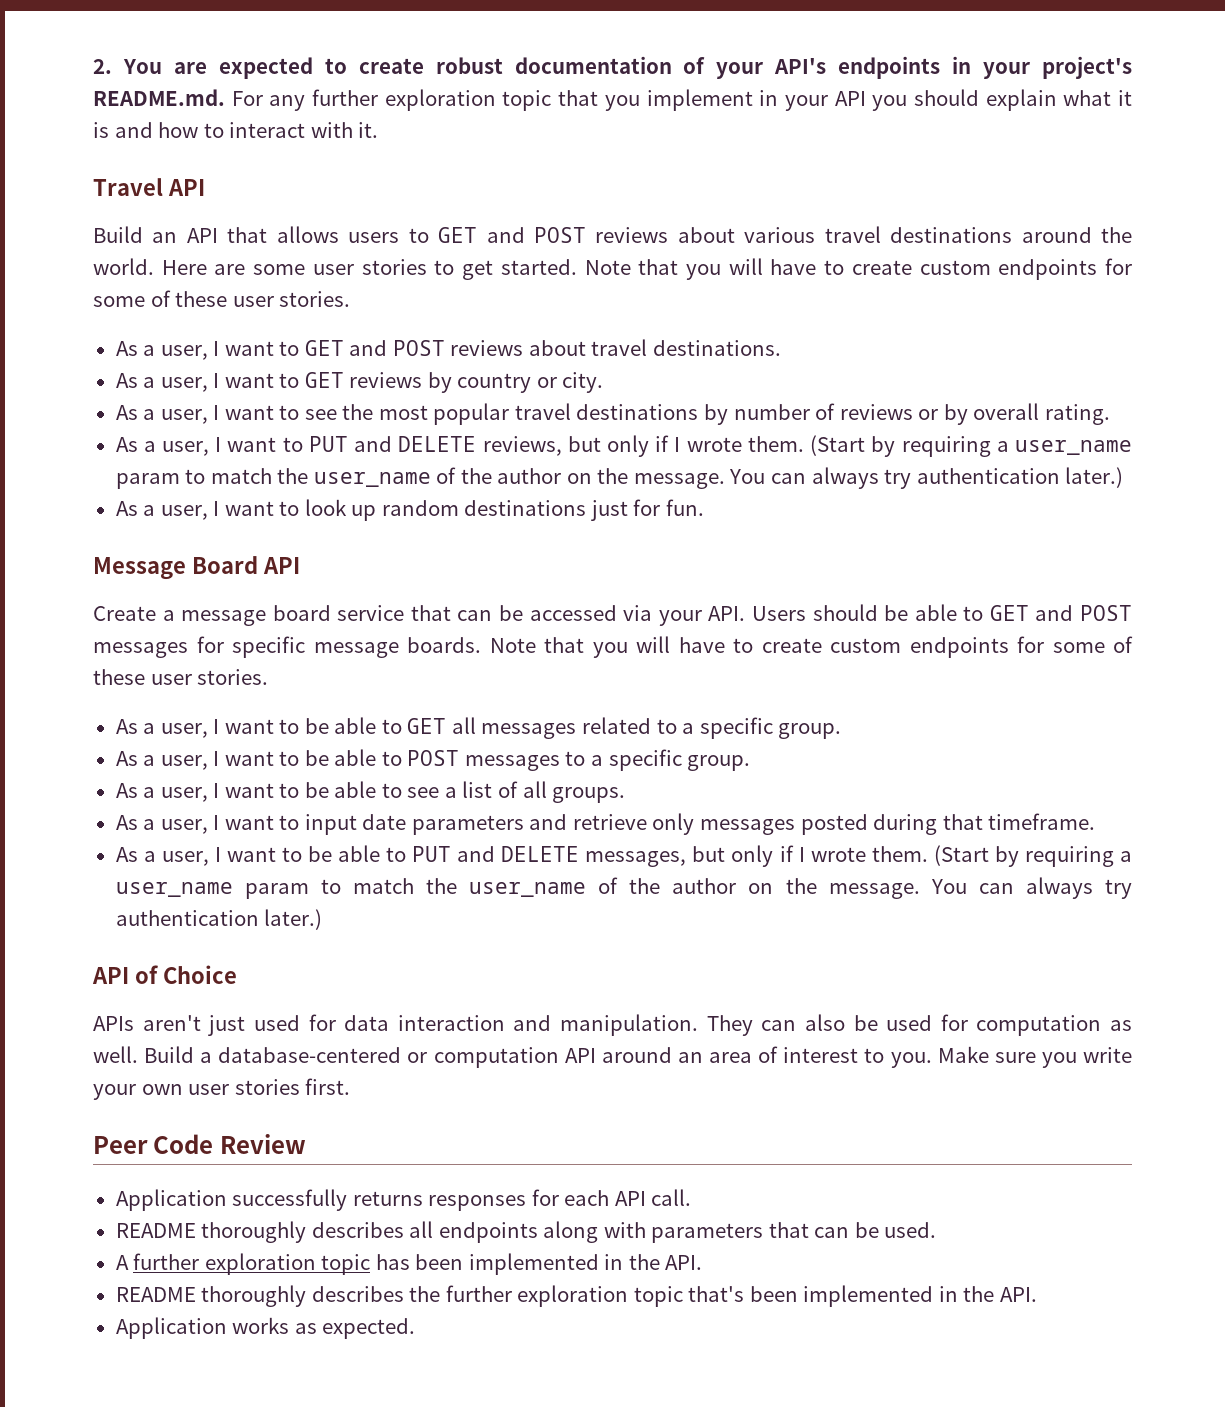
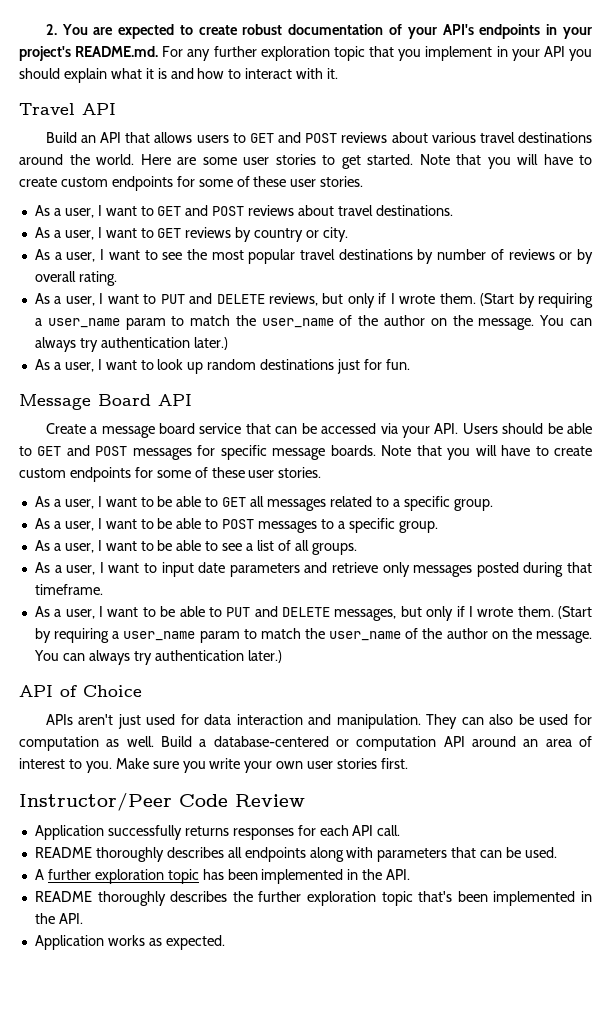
- Peer Code Review
+ Instructor/Peer Code Review

